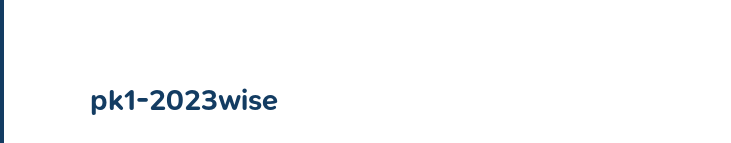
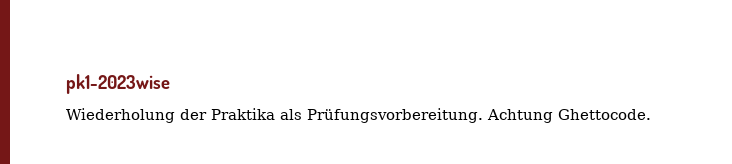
+ Wiederholung der Praktika als Prüfungsvorbereitung. Achtung Ghettocode.

